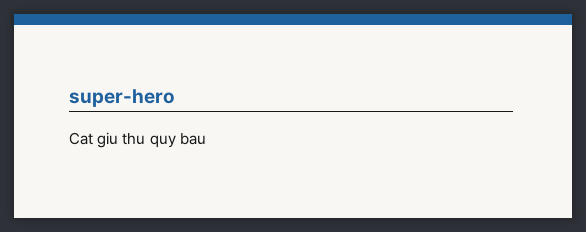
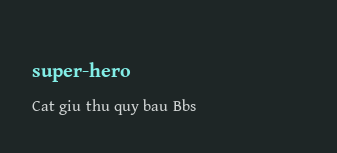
- Cat giu thu quy bau
+ Cat giu thu quy bau Bbs

